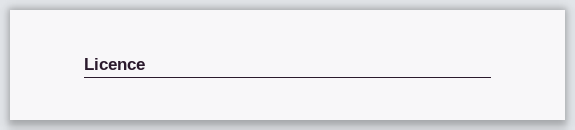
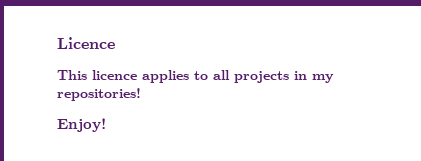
+ This licence applies to all projects in my repositories!
+ Enjoy!

